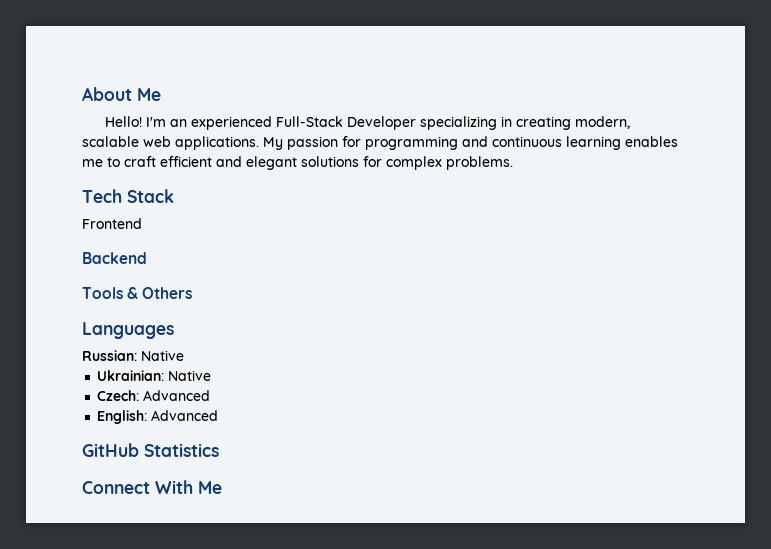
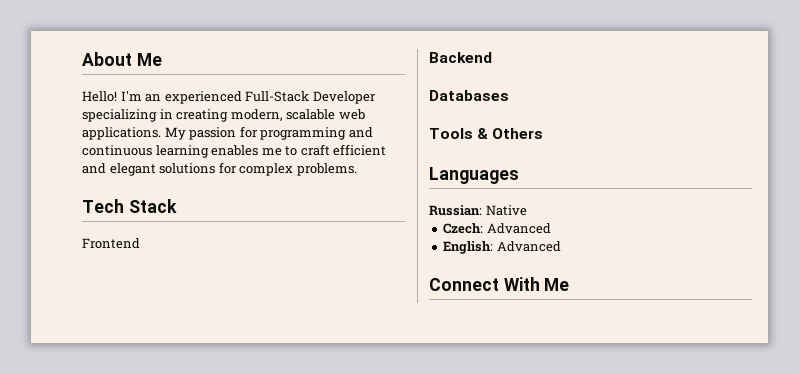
+ Databases
- Ukrainian: Native
- GitHub Statistics

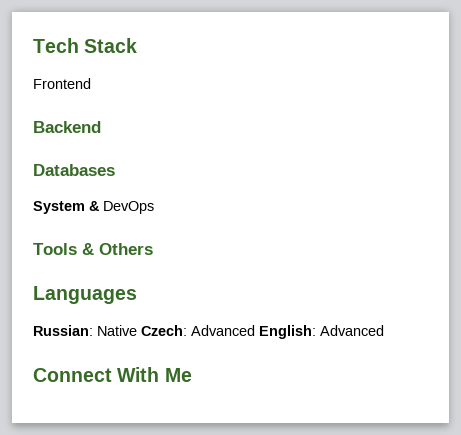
- About Me
- Hello! I'm an experienced Full-Stack Developer specializing in creating modern, scalable web applications. My passion for programming and continuous learning enables me to craft efficient and elegant solutions for complex problems.
+ System & DevOps
- Russian: Native
- Czech: Advanced
- English: Advanced
+ Russian: Native Czech: Advanced English: Advanced

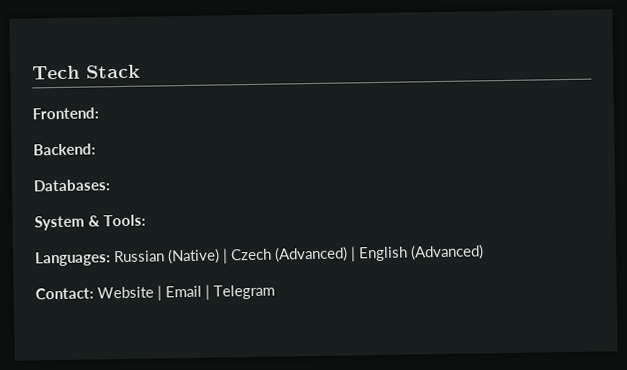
- Frontend
- Backend
- Databases
+ Frontend:
+ Backend:
+ Databases:
- System & DevOps
- Tools & Others
- Languages
- Russian: Native Czech: Advanced English: Advanced
- Connect With Me
+ System & Tools:
+ Languages: Russian (Native) | Czech (Advanced) | English (Advanced)
+ Contact: Website | Email | Telegram

